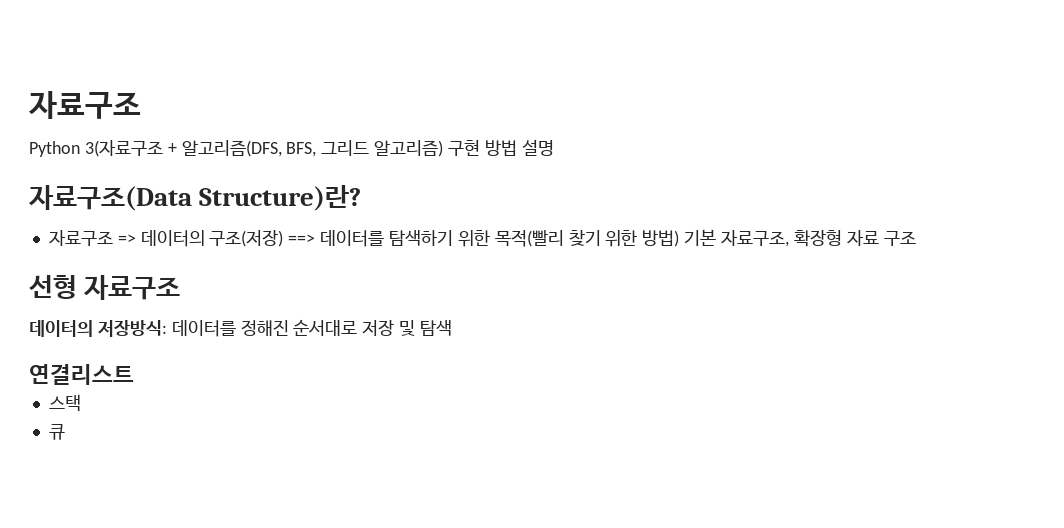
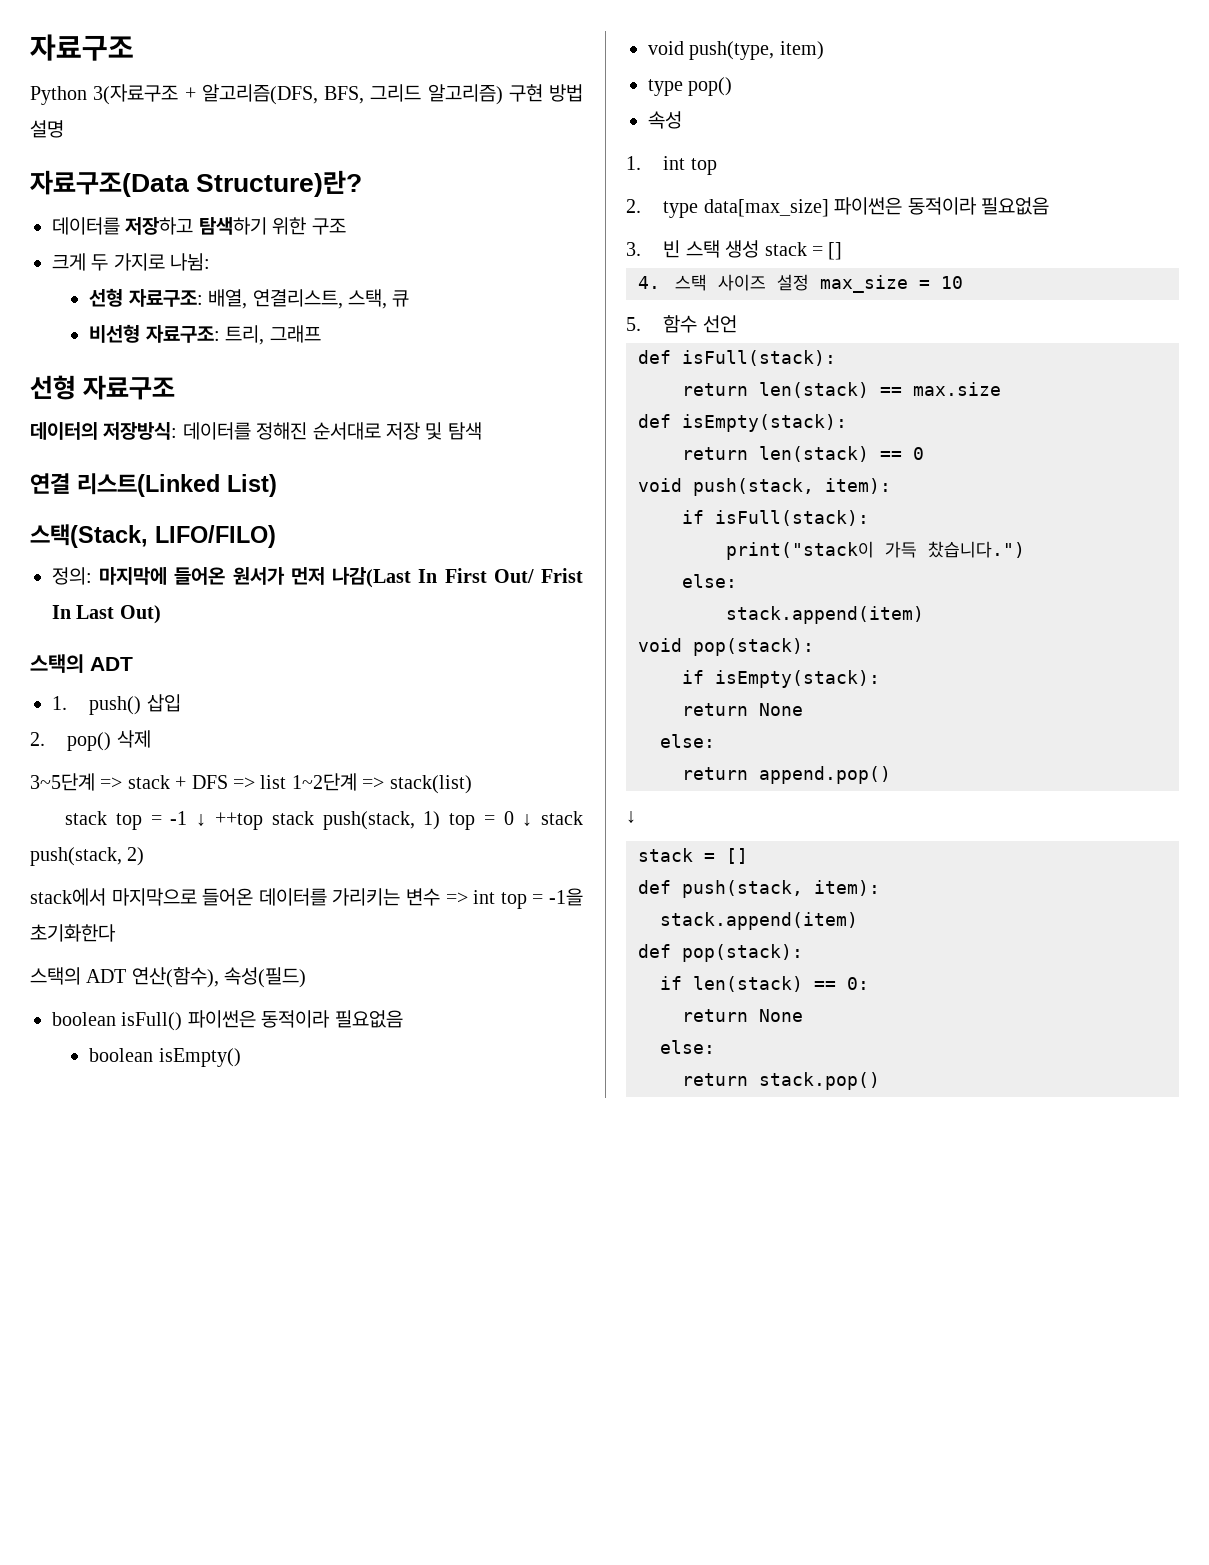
- 자료구조 => 데이터의 구조(저장) ==> 데이터를 탐색하기 위한 목적(빨리 찾기 위한 방법) 기본 자료구조, 확장형 자료 구조
+ 데이터를 저장하고 탐색하기 위한 구조
+ 크게 두 가지로 나뉨:
+ 선형 자료구조: 배열, 연결리스트, 스택, 큐
+ 비선형 자료구조: 트리, 그래프
- 연결리스트
- 스택
- 큐
+ 연결 리스트(Linked List)
+ 스택(Stack, LIFO/FILO)
+ 정의: 마지막에 들어온 원서가 먼저 나감(Last In First Out/ Frist In Last Out)
+ 스택의 ADT
+ 1. push() 삽입
+ 2. pop() 삭제
+ 3~5단계 => stack + DFS => list 1~2단계 => stack(list)
+ stack top = -1 ↓ ++top stack push(stack, 1) top = 0 ↓ stack push(stack, 2)
+ stack에서 마지막으로 들어온 데이터를 가리키는 변수 => int top = -1을 초기화한다
+ 스택의 ADT 연산(함수), 속성(필드)
+ boolean isFull() 파이썬은 동적이라 필요없음
+ boolean isEmpty()
+ void push(type, item)
+ type pop()
+ 속성
+ 1. int top
+ 2. type data[max_size] 파이썬은 동적이라 필요없음
+ 3. 빈 스택 생성 stack = []
+ 4. 스택 사이즈 설정 max_size = 10
+ 5. 함수 선언
+ def isFull(stack):
+ return len(stack) == max.size
+ def isEmpty(stack):
+ return len(stack) == 0
+ void push(stack, item):
+ if isFull(stack):
+ print("stack이 가득 찼습니다.")
+ else:
+ stack.append(item)
+ void pop(stack):
+ if isEmpty(stack):
+ return None
+ else:
+ return append.pop()
+ ↓
+ stack = []
+ def push(stack, item):
+ stack.append(item)
+ def pop(stack):
+ if len(stack) == 0:
+ return None
+ else:
+ return stack.pop()

